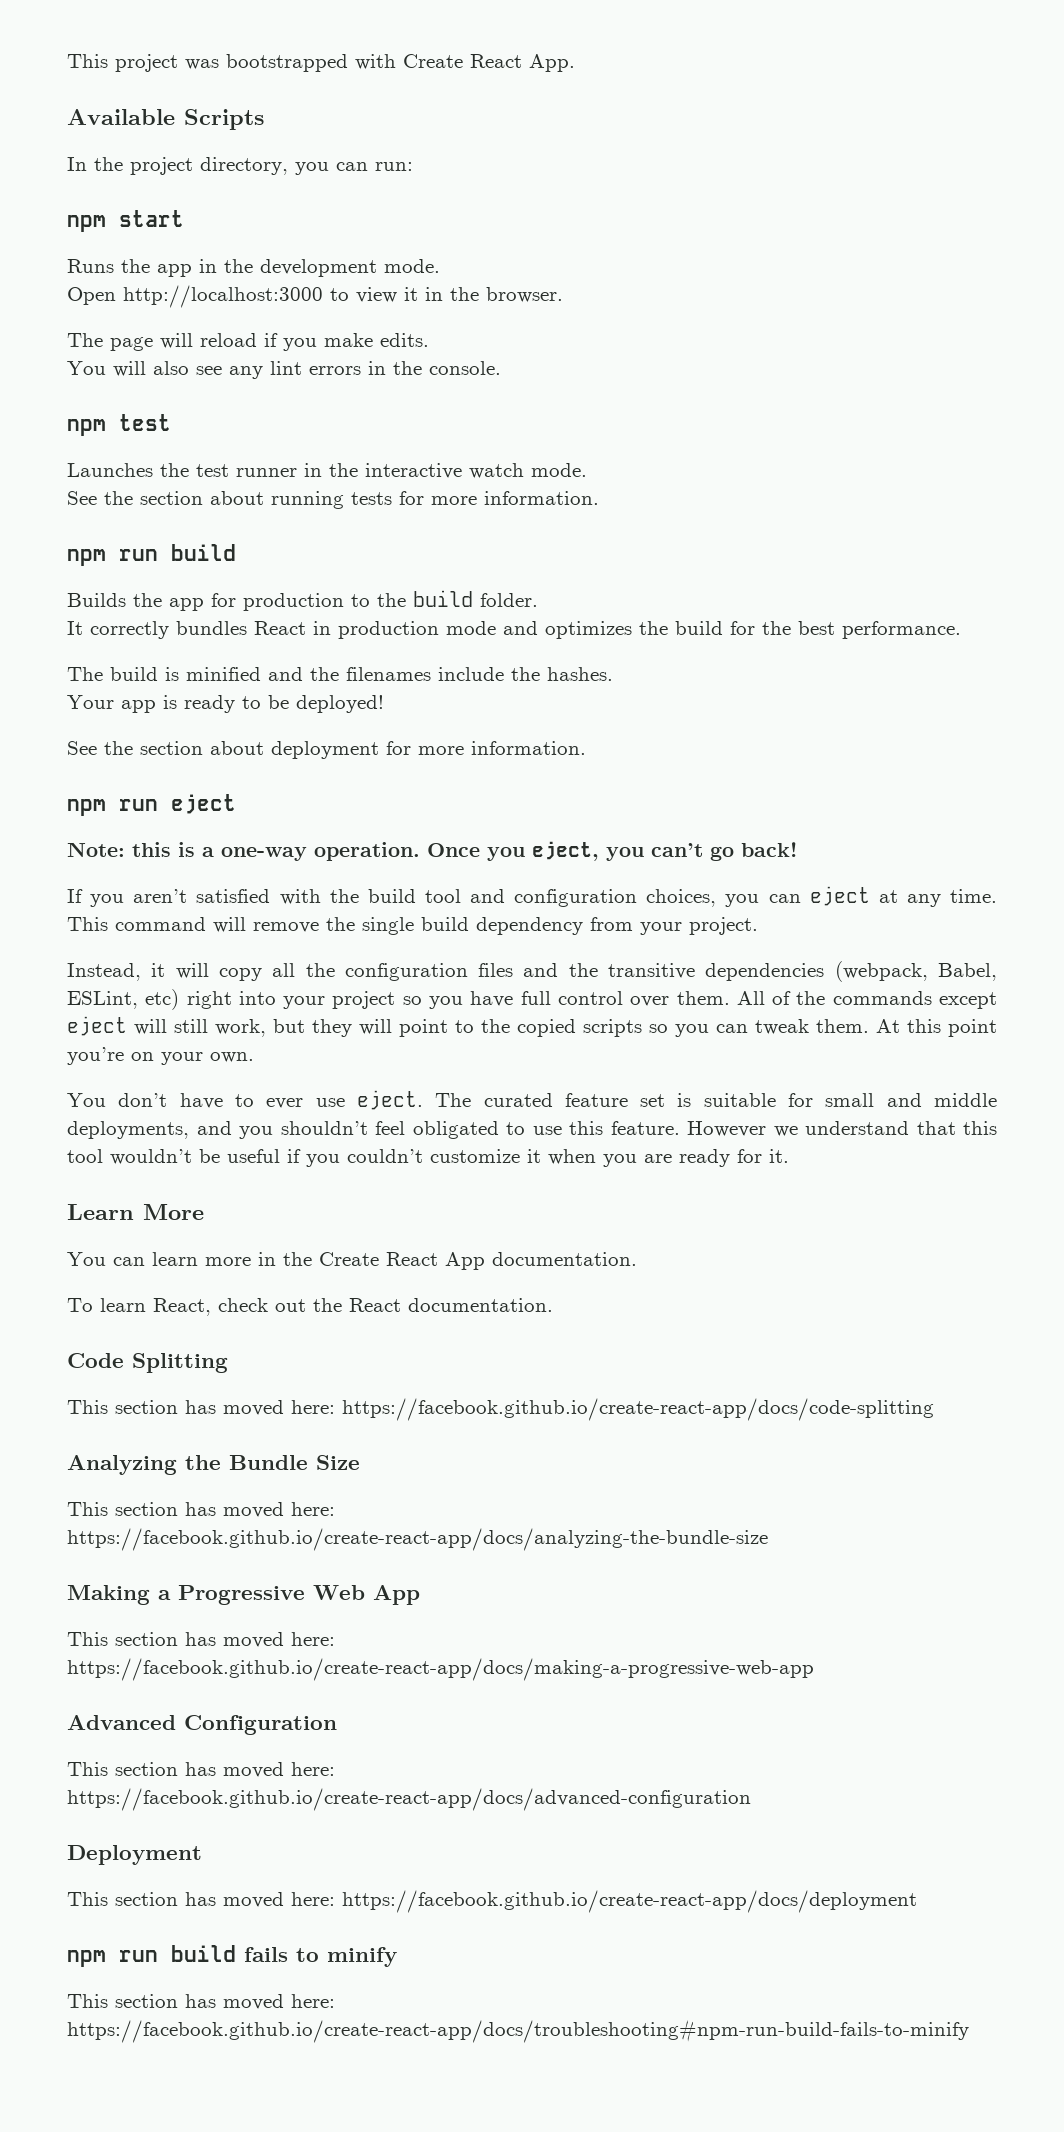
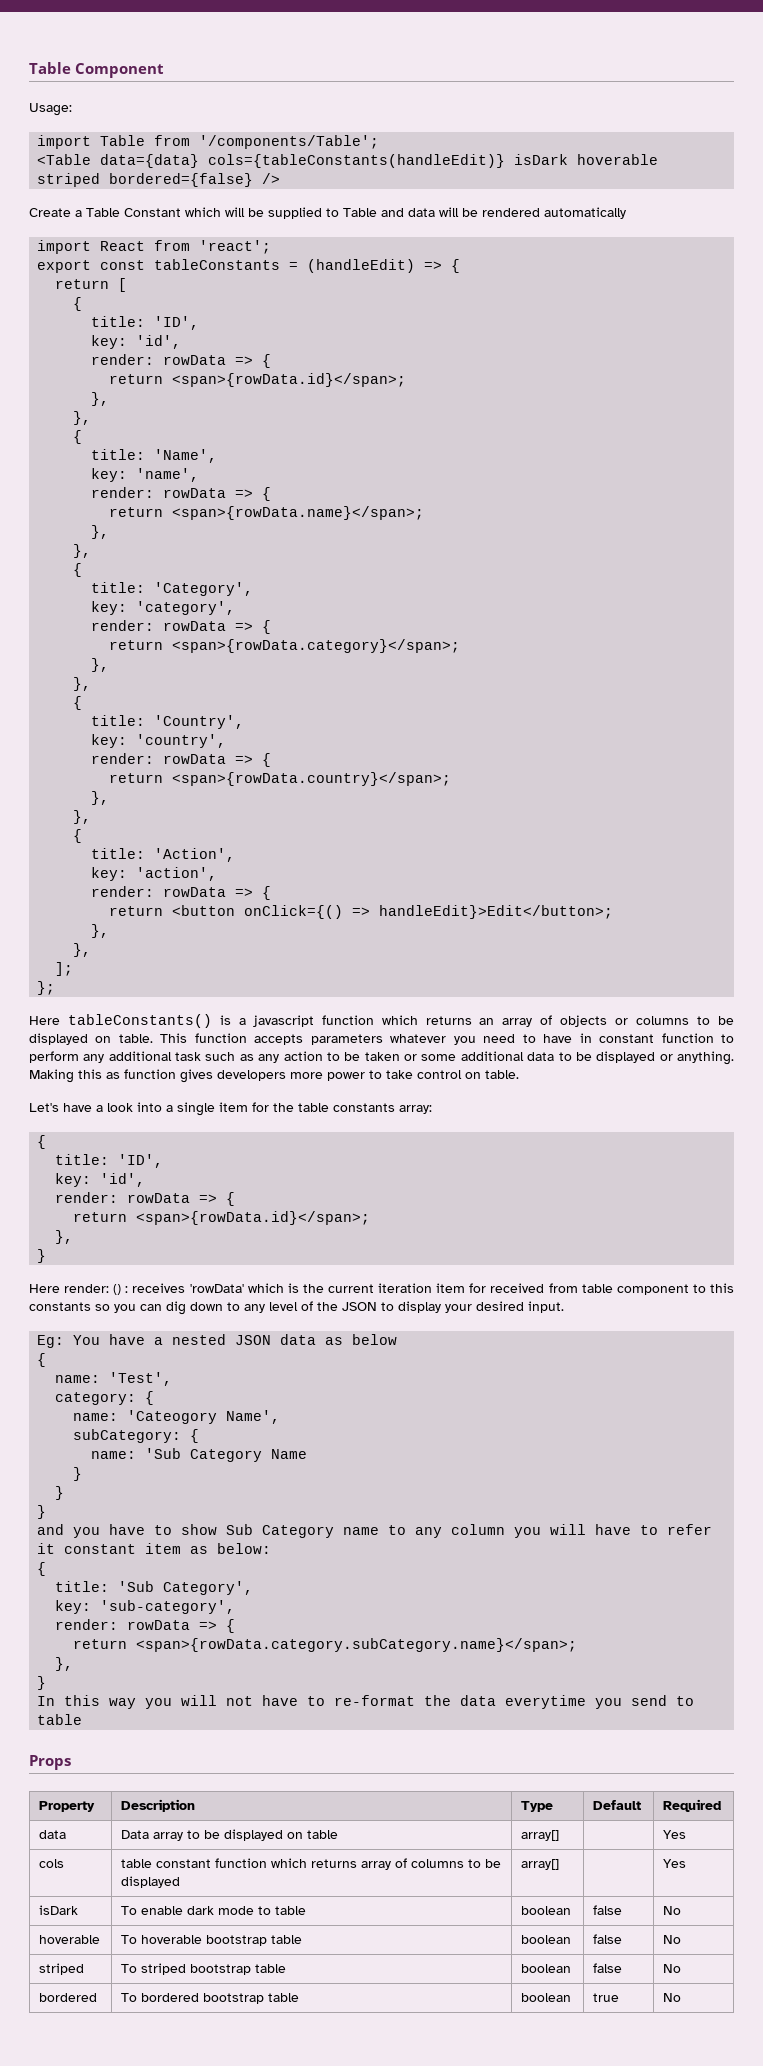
- This project was bootstrapped with Create React App.
- Available Scripts
- In the project directory, you can run:
- npm start
- Runs the app in the development mode.
- Open http://localhost:3000 to view it in the browser.
- The page will reload if you make edits.
- You will also see any lint errors in the console.
- npm test
- Launches the test runner in the interactive watch mode.
- See the section about running tests for more information.
- npm run build
- Builds the app for production to the build folder.
- It correctly bundles React in production mode and optimizes the build for the best performance.
- The build is minified and the filenames include the hashes.
- Your app is ready to be deployed!
- See the section about deployment for more information.
- npm run eject
- Note: this is a one-way operation. Once you eject, you can’t go back!
- If you aren’t satisfied with the build tool and configuration choices, you can eject at any time. This command will remove the single build dependency from your project.
- Instead, it will copy all the configuration files and the transitive dependencies (webpack, Babel, ESLint, etc) right into your project so you have full control over them. All of the commands except eject will still work, but they will point to the copied scripts so you can tweak them. At this point you’re on your own.
- You don’t have to ever use eject. The curated feature set is suitable for small and middle deployments, and you shouldn’t feel obligated to use this feature. However we understand that this tool wouldn’t be useful if you couldn’t customize it when you are ready for it.
- Learn More
- You can learn more in the Create React App documentation.
- To learn React, check out the React documentation.
- Code Splitting
- This section has moved here: https://facebook.github.io/create-react-app/docs/code-splitting
- Analyzing the Bundle Size
- This section has moved here: https://facebook.github.io/create-react-app/docs/analyzing-the-bundle-size
- Making a Progressive Web App
- This section has moved here: https://facebook.github.io/create-react-app/docs/making-a-progressive-web-app
- Advanced Configuration
- This section has moved here: https://facebook.github.io/create-react-app/docs/advanced-configuration
- Deployment
- This section has moved here: https://facebook.github.io/create-react-app/docs/deployment
- npm run build fails to minify
- This section has moved here: https://facebook.github.io/create-react-app/docs/troubleshooting#npm-run-build-fails-to-minify
+ Table Component
+ Usage:
+ import Table from '/components/Table';
+ <Table data={data} cols={tableConstants(handleEdit)} isDark hoverable striped bordered={false} />
+ Create a Table Constant which will be supplied to Table and data will be rendered automatically
+ import React from 'react';
+ export const tableConstants = (handleEdit) => {
+ return [
+ {
+ title: 'ID',
+ key: 'id',
+ render: rowData => {
+ return <span>{rowData.id}</span>;
+ },
+ },
+ {
+ title: 'Name',
+ key: 'name',
+ render: rowData => {
+ return <span>{rowData.name}</span>;
+ },
+ },
+ {
+ title: 'Category',
+ key: 'category',
+ render: rowData => {
+ return <span>{rowData.category}</span>;
+ },
+ },
+ {
+ title: 'Country',
+ key: 'country',
+ render: rowData => {
+ return <span>{rowData.country}</span>;
+ },
+ },
+ {
+ title: 'Action',
+ key: 'action',
+ render: rowData => {
+ return <button onClick={() => handleEdit}>Edit</button>;
+ },
+ },
+ ];
+ };
+ Here tableConstants() is a javascript function which returns an array of objects or columns to be displayed on table. This function accepts parameters whatever you need to have in constant function to perform any additional task such as any action to be taken or some additional data to be displayed or anything. Making this as function gives developers more power to take control on table.
+ Let's have a look into a single item for the table constants array:
+ {
+ title: 'ID',
+ key: 'id',
+ render: rowData => {
+ return <span>{rowData.id}</span>;
+ },
+ }
+ Here render: () : receives 'rowData' which is the current iteration item for received from table component to this constants so you can dig down to any level of the JSON to display your desired input.
+ Eg: You have a nested JSON data as below
+ {
+ name: 'Test',
+ category: {
+ name: 'Cateogory Name',
+ subCategory: {
+ name: 'Sub Category Name
+ }
+ }
+ }
+ and you have to show Sub Category name to any column you will have to refer it constant item as below:
+ {
+ title: 'Sub Category',
+ key: 'sub-category',
+ render: rowData => {
+ return <span>{rowData.category.subCategory.name}</span>;
+ },
+ }
+ In this way you will not have to re-format the data everytime you send to table
+ Props
+ Property | Description | Type | Default | Required
+ data | Data array to be displayed on table | array[] | | Yes
+ cols | table constant function which returns array of columns to be displayed | array[] | | Yes
+ isDark | To enable dark mode to table | boolean | false | No
+ hoverable | To hoverable bootstrap table | boolean | false | No
+ striped | To striped bootstrap table | boolean | false | No
+ bordered | To bordered bootstrap table | boolean | true | No

